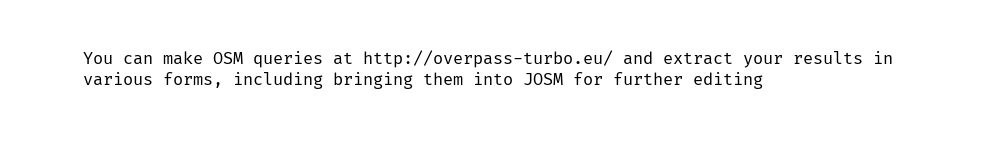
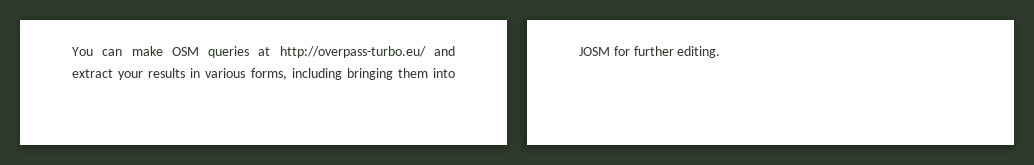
- You can make OSM queries at http://overpass-turbo.eu/ and extract your results in various forms, including bringing them into JOSM for further editing
+ You can make OSM queries at http://overpass-turbo.eu/ and extract your results in various forms, including bringing them into JOSM for further editing.

